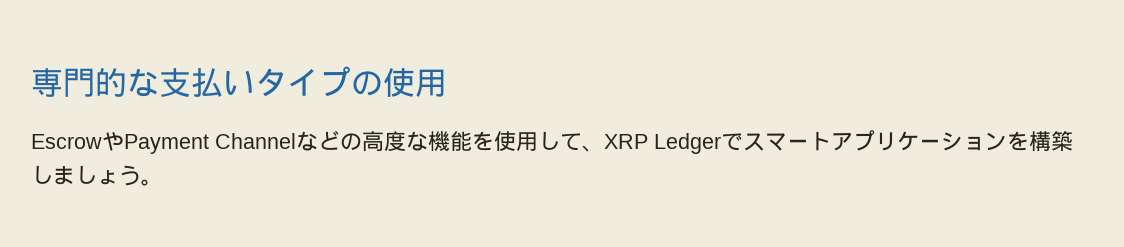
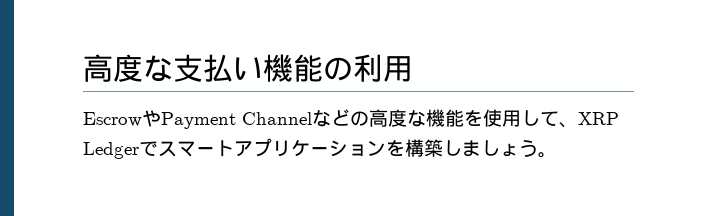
- 専門的な支払いタイプの使用
+ 高度な支払い機能の利用

